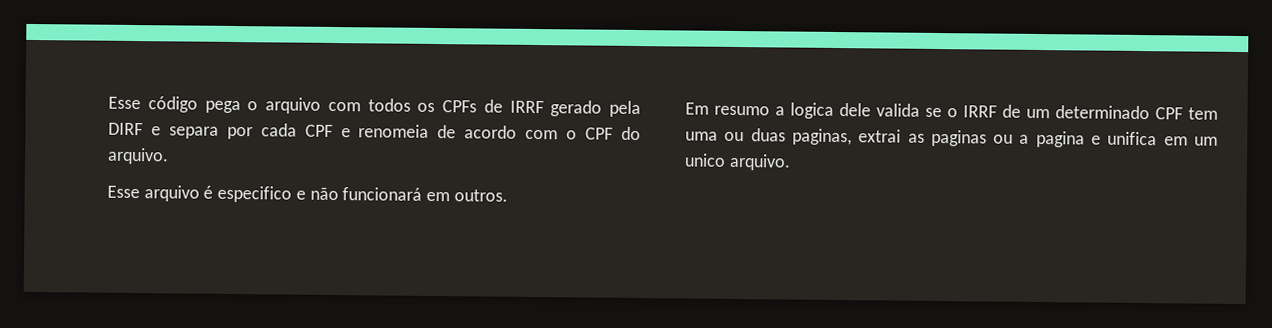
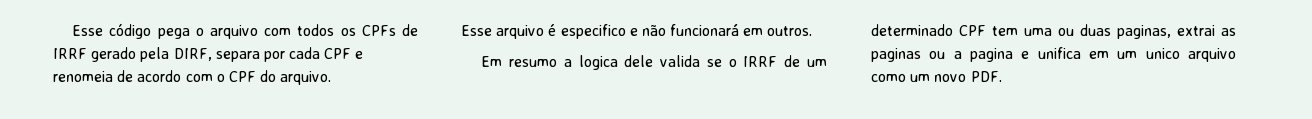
- Esse código pega o arquivo com todos os CPFs de IRRF gerado pela DIRF e separa por cada CPF e renomeia de acordo com o CPF do arquivo.
+ Esse código pega o arquivo com todos os CPFs de IRRF gerado pela DIRF, separa por cada CPF e renomeia de acordo com o CPF do arquivo.
- Em resumo a logica dele valida se o IRRF de um determinado CPF tem uma ou duas paginas, extrai as paginas ou a pagina e unifica em um unico arquivo.
+ Em resumo a logica dele valida se o IRRF de um determinado CPF tem uma ou duas paginas, extrai as paginas ou a pagina e unifica em um unico arquivo como um novo PDF.

